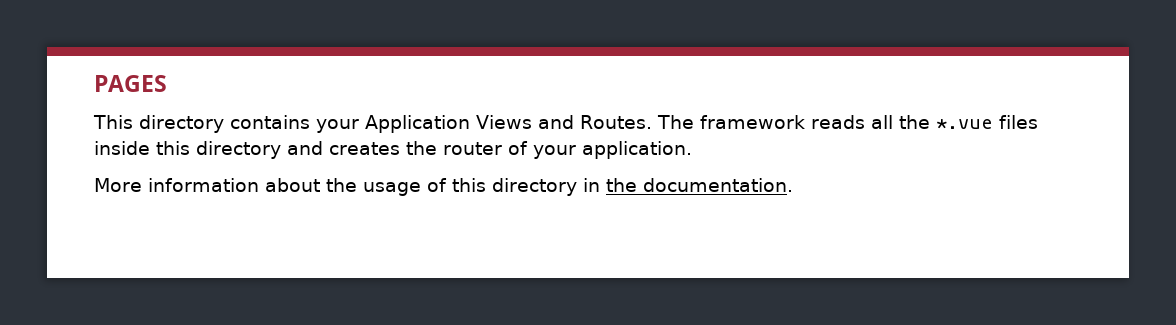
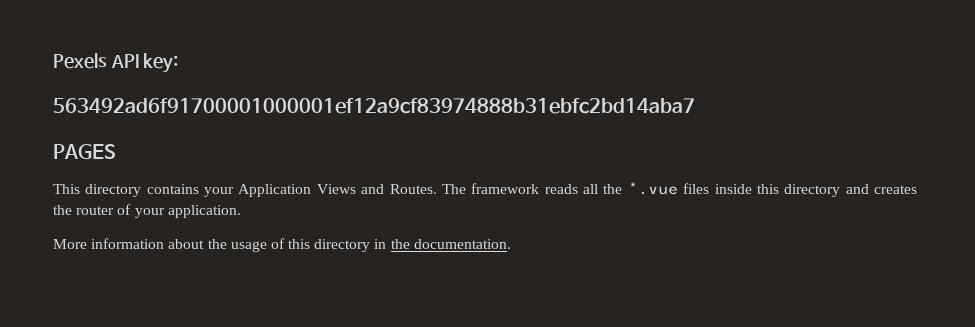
+ Pexels API key:
+ 563492ad6f91700001000001ef12a9cf83974888b31ebfc2bd14aba7

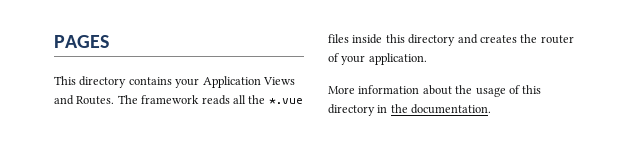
- Pexels API key:
- 563492ad6f91700001000001ef12a9cf83974888b31ebfc2bd14aba7

